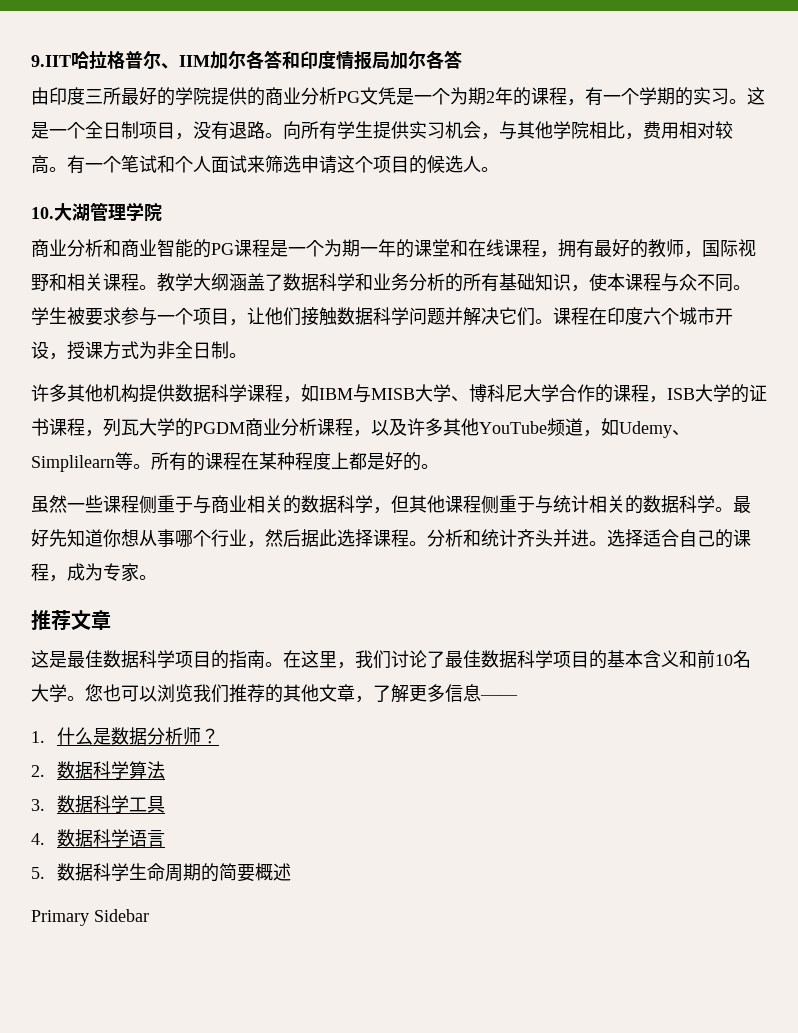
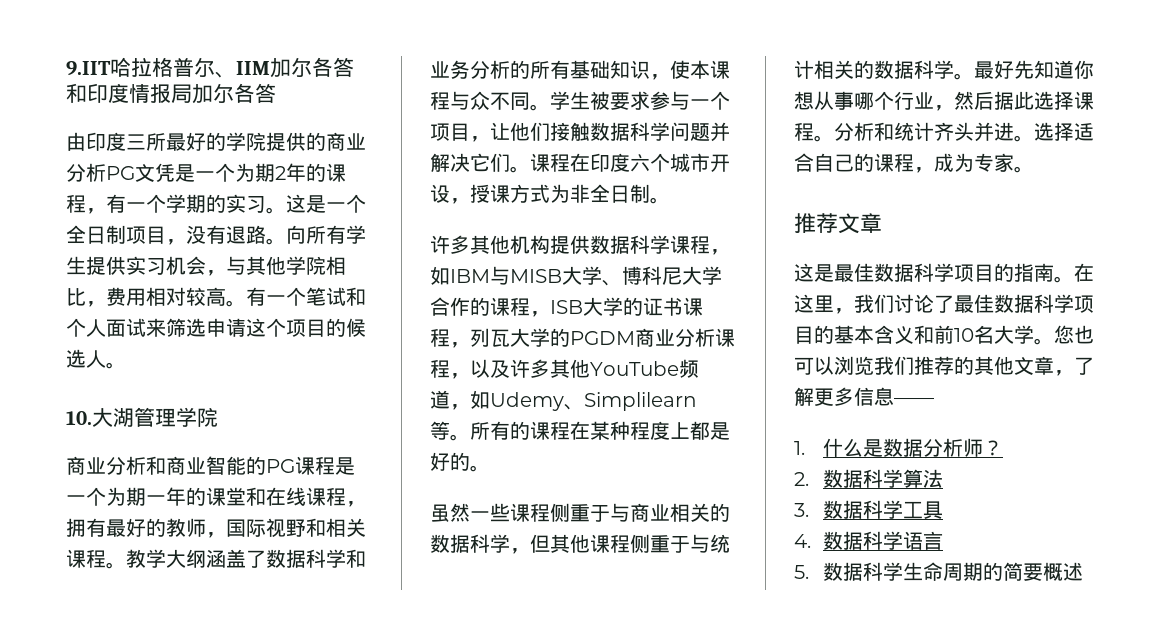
- Primary Sidebar

